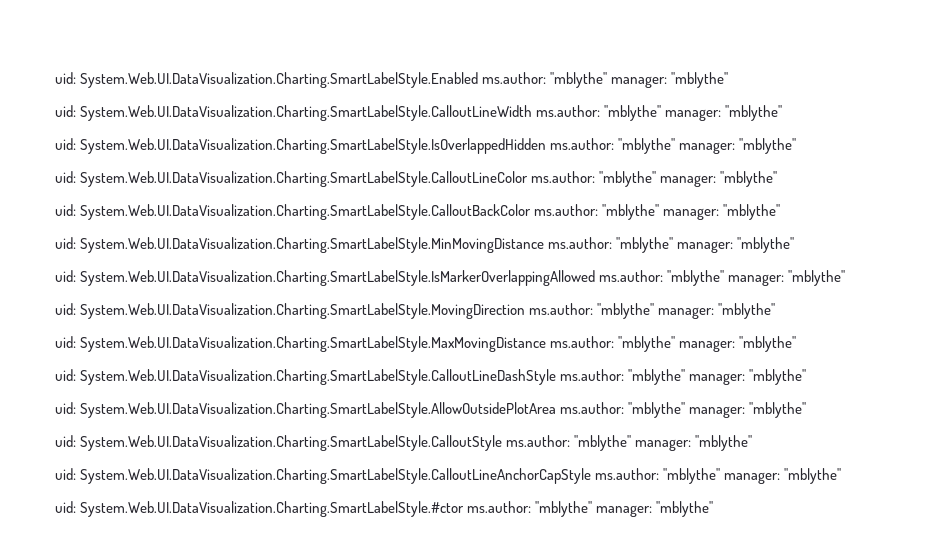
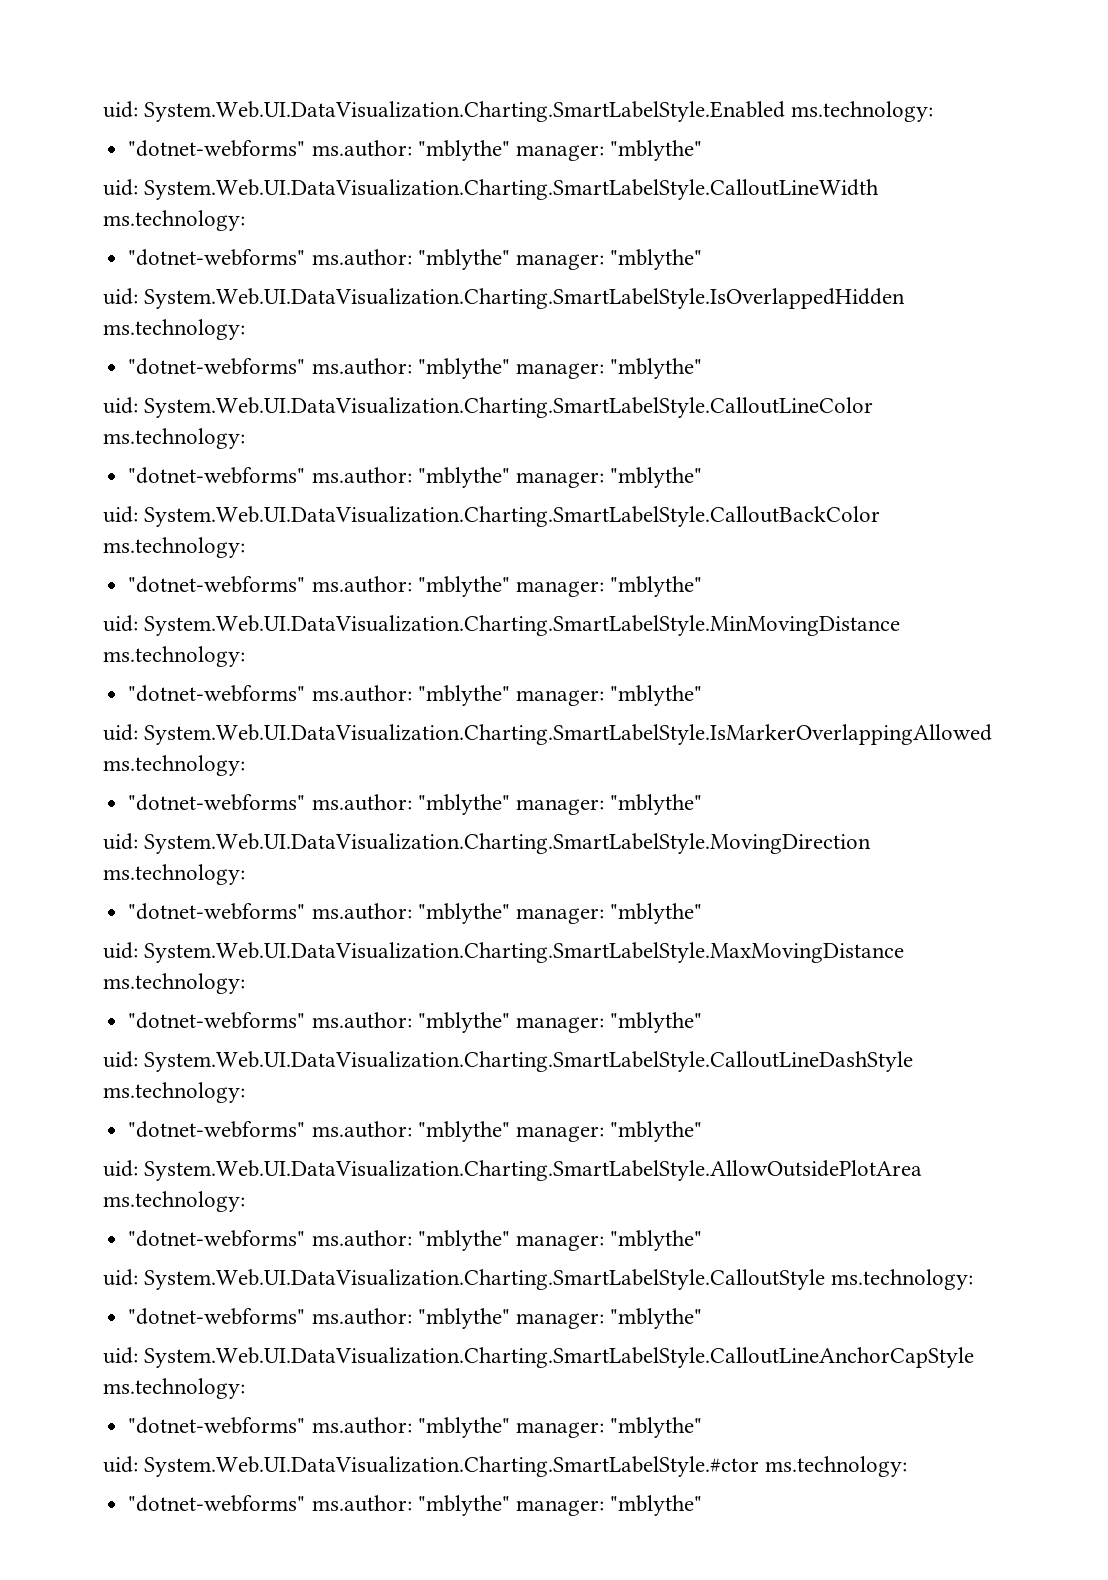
- uid: System.Web.UI.DataVisualization.Charting.SmartLabelStyle.Enabled ms.author: "mblythe" manager: "mblythe"
+ uid: System.Web.UI.DataVisualization.Charting.SmartLabelStyle.Enabled ms.technology:
+ "dotnet-webforms" ms.author: "mblythe" manager: "mblythe"
- uid: System.Web.UI.DataVisualization.Charting.SmartLabelStyle.CalloutLineWidth ms.author: "mblythe" manager: "mblythe"
+ uid: System.Web.UI.DataVisualization.Charting.SmartLabelStyle.CalloutLineWidth ms.technology:
+ "dotnet-webforms" ms.author: "mblythe" manager: "mblythe"
- uid: System.Web.UI.DataVisualization.Charting.SmartLabelStyle.IsOverlappedHidden ms.author: "mblythe" manager: "mblythe"
+ uid: System.Web.UI.DataVisualization.Charting.SmartLabelStyle.IsOverlappedHidden ms.technology:
+ "dotnet-webforms" ms.author: "mblythe" manager: "mblythe"
- uid: System.Web.UI.DataVisualization.Charting.SmartLabelStyle.CalloutLineColor ms.author: "mblythe" manager: "mblythe"
+ uid: System.Web.UI.DataVisualization.Charting.SmartLabelStyle.CalloutLineColor ms.technology:
+ "dotnet-webforms" ms.author: "mblythe" manager: "mblythe"
- uid: System.Web.UI.DataVisualization.Charting.SmartLabelStyle.CalloutBackColor ms.author: "mblythe" manager: "mblythe"
+ uid: System.Web.UI.DataVisualization.Charting.SmartLabelStyle.CalloutBackColor ms.technology:
+ "dotnet-webforms" ms.author: "mblythe" manager: "mblythe"
- uid: System.Web.UI.DataVisualization.Charting.SmartLabelStyle.MinMovingDistance ms.author: "mblythe" manager: "mblythe"
+ uid: System.Web.UI.DataVisualization.Charting.SmartLabelStyle.MinMovingDistance ms.technology:
+ "dotnet-webforms" ms.author: "mblythe" manager: "mblythe"
- uid: System.Web.UI.DataVisualization.Charting.SmartLabelStyle.IsMarkerOverlappingAllowed ms.author: "mblythe" manager: "mblythe"
+ uid: System.Web.UI.DataVisualization.Charting.SmartLabelStyle.IsMarkerOverlappingAllowed ms.technology:
+ "dotnet-webforms" ms.author: "mblythe" manager: "mblythe"
- uid: System.Web.UI.DataVisualization.Charting.SmartLabelStyle.MovingDirection ms.author: "mblythe" manager: "mblythe"
+ uid: System.Web.UI.DataVisualization.Charting.SmartLabelStyle.MovingDirection ms.technology:
+ "dotnet-webforms" ms.author: "mblythe" manager: "mblythe"
- uid: System.Web.UI.DataVisualization.Charting.SmartLabelStyle.MaxMovingDistance ms.author: "mblythe" manager: "mblythe"
+ uid: System.Web.UI.DataVisualization.Charting.SmartLabelStyle.MaxMovingDistance ms.technology:
+ "dotnet-webforms" ms.author: "mblythe" manager: "mblythe"
- uid: System.Web.UI.DataVisualization.Charting.SmartLabelStyle.CalloutLineDashStyle ms.author: "mblythe" manager: "mblythe"
+ uid: System.Web.UI.DataVisualization.Charting.SmartLabelStyle.CalloutLineDashStyle ms.technology:
+ "dotnet-webforms" ms.author: "mblythe" manager: "mblythe"
- uid: System.Web.UI.DataVisualization.Charting.SmartLabelStyle.AllowOutsidePlotArea ms.author: "mblythe" manager: "mblythe"
+ uid: System.Web.UI.DataVisualization.Charting.SmartLabelStyle.AllowOutsidePlotArea ms.technology:
+ "dotnet-webforms" ms.author: "mblythe" manager: "mblythe"
- uid: System.Web.UI.DataVisualization.Charting.SmartLabelStyle.CalloutStyle ms.author: "mblythe" manager: "mblythe"
+ uid: System.Web.UI.DataVisualization.Charting.SmartLabelStyle.CalloutStyle ms.technology:
+ "dotnet-webforms" ms.author: "mblythe" manager: "mblythe"
- uid: System.Web.UI.DataVisualization.Charting.SmartLabelStyle.CalloutLineAnchorCapStyle ms.author: "mblythe" manager: "mblythe"
+ uid: System.Web.UI.DataVisualization.Charting.SmartLabelStyle.CalloutLineAnchorCapStyle ms.technology:
+ "dotnet-webforms" ms.author: "mblythe" manager: "mblythe"
- uid: System.Web.UI.DataVisualization.Charting.SmartLabelStyle.#ctor ms.author: "mblythe" manager: "mblythe"
+ uid: System.Web.UI.DataVisualization.Charting.SmartLabelStyle.#ctor ms.technology:
+ "dotnet-webforms" ms.author: "mblythe" manager: "mblythe"

